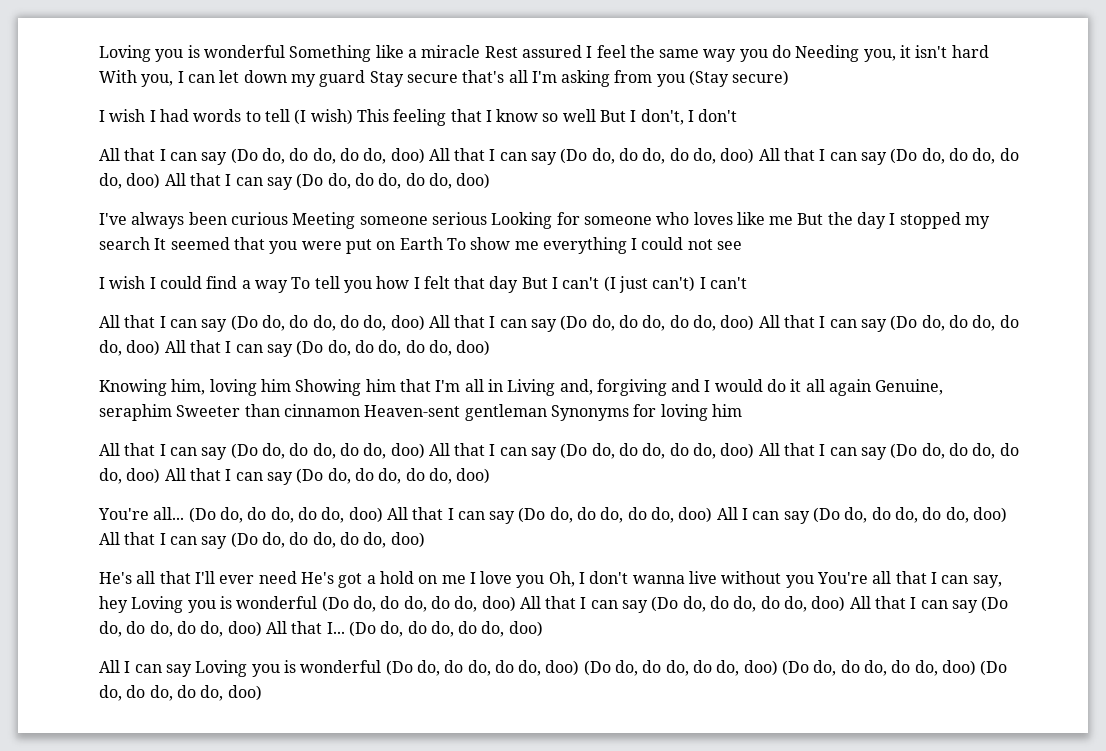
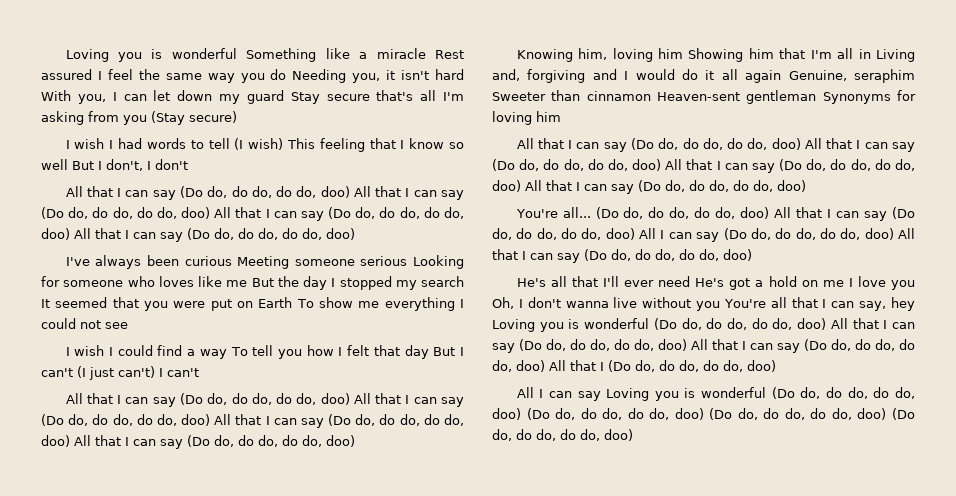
- He's all that I'll ever need He's got a hold on me I love you Oh, I don't wanna live without you You're all that I can say, hey Loving you is wonderful (Do do, do do, do do, doo) All that I can say (Do do, do do, do do, doo) All that I can say (Do do, do do, do do, doo) All that I... (Do do, do do, do do, doo)
+ He's all that I'll ever need He's got a hold on me I love you Oh, I don't wanna live without you You're all that I can say, hey Loving you is wonderful (Do do, do do, do do, doo) All that I can say (Do do, do do, do do, doo) All that I can say (Do do, do do, do do, doo) All that I (Do do, do do, do do, doo)

